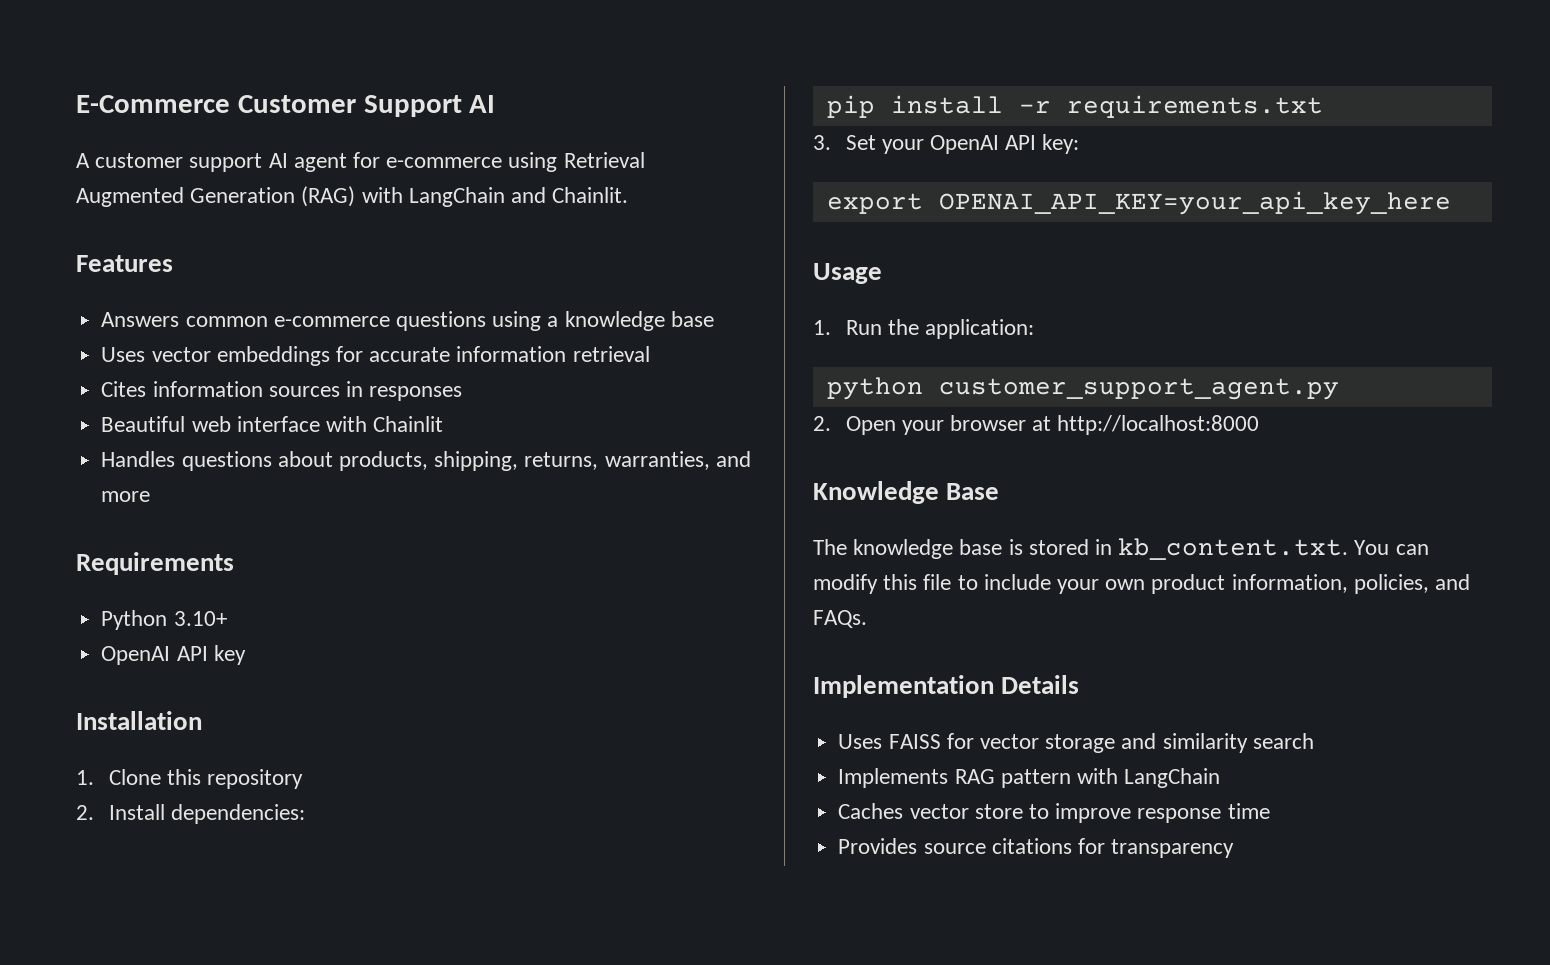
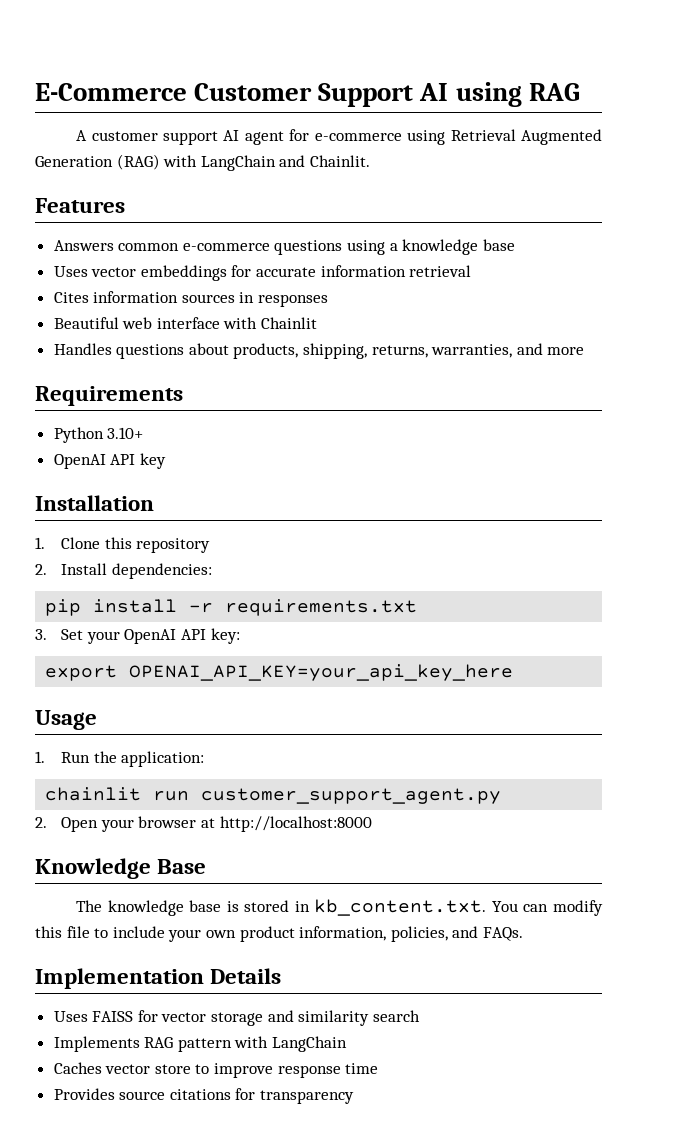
- E-Commerce Customer Support AI
+ E-Commerce Customer Support AI using RAG
- python customer_support_agent.py
+ chainlit run customer_support_agent.py

